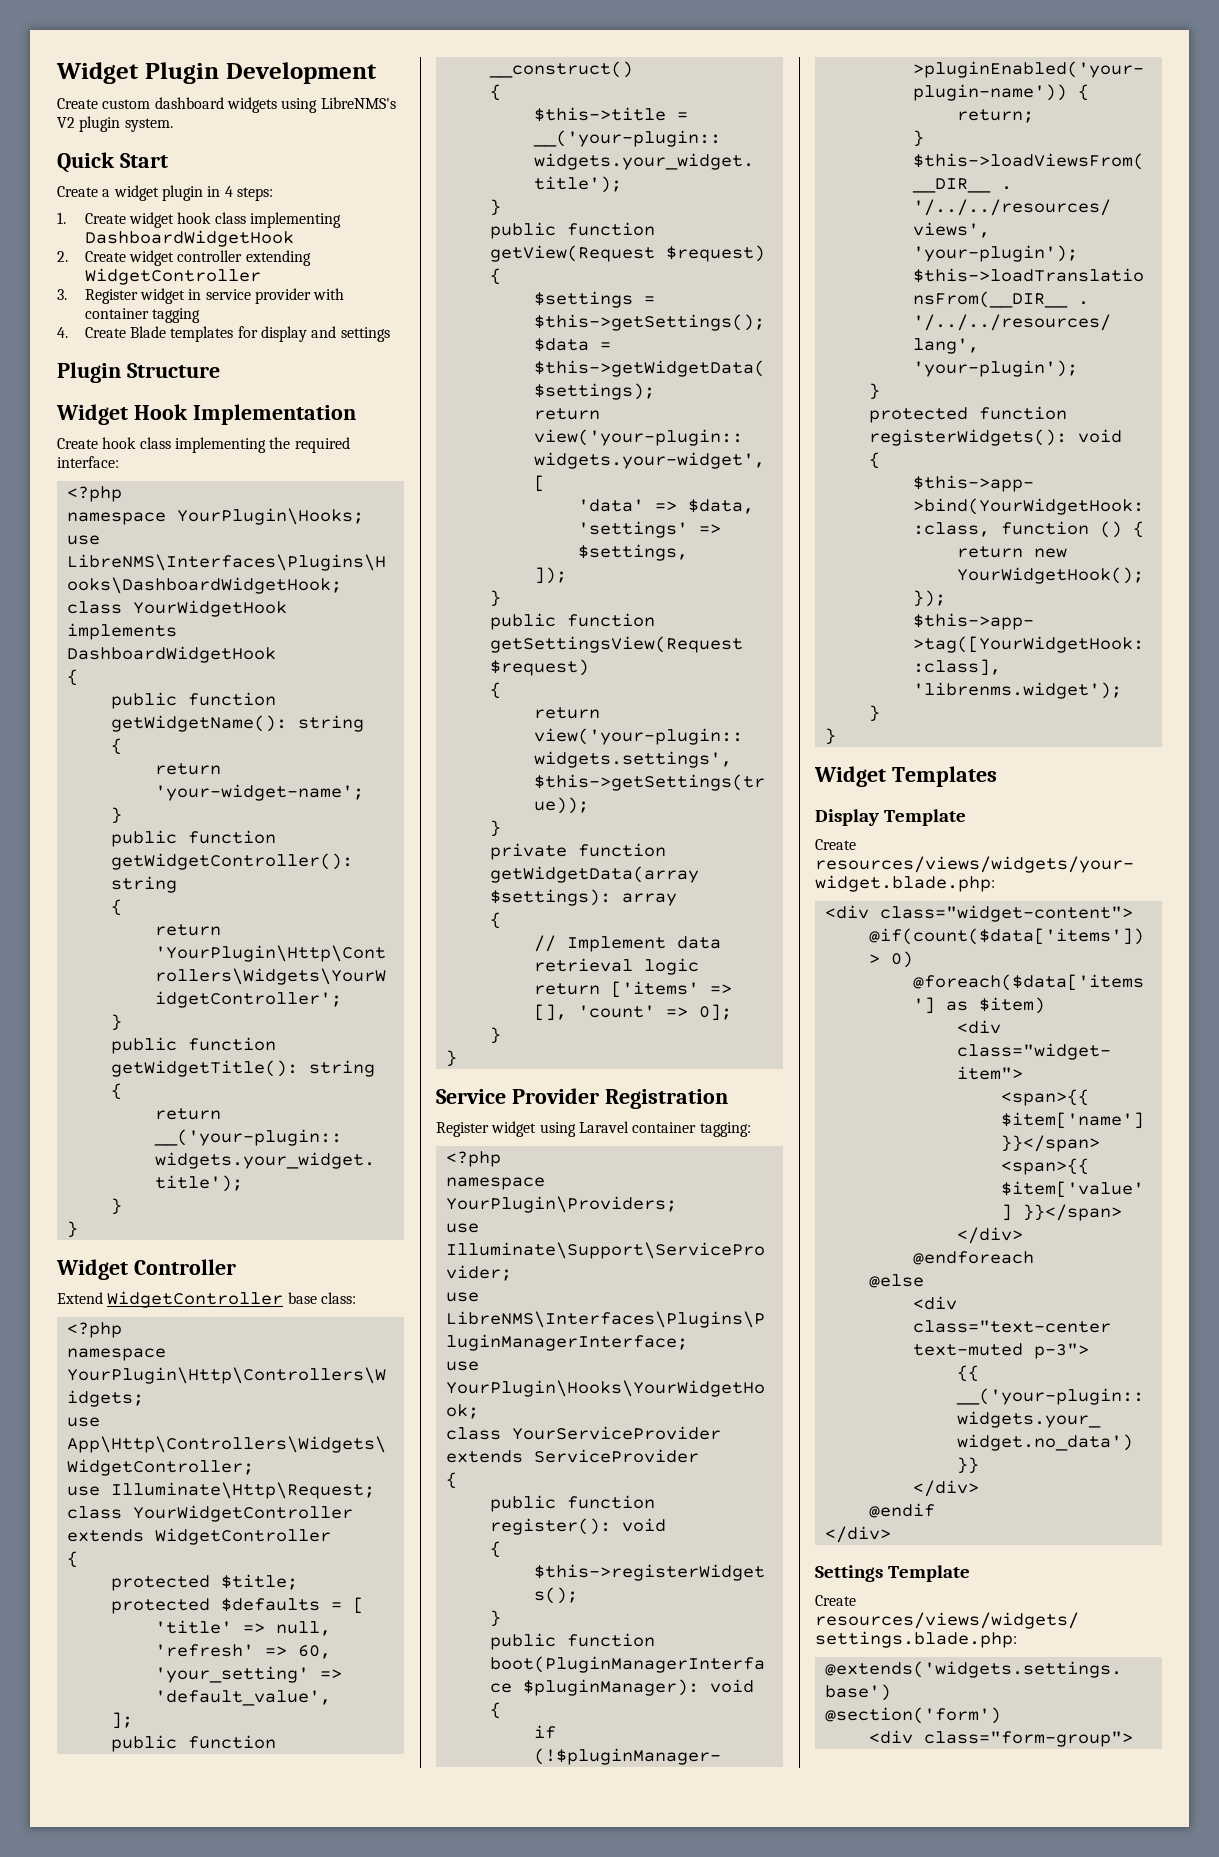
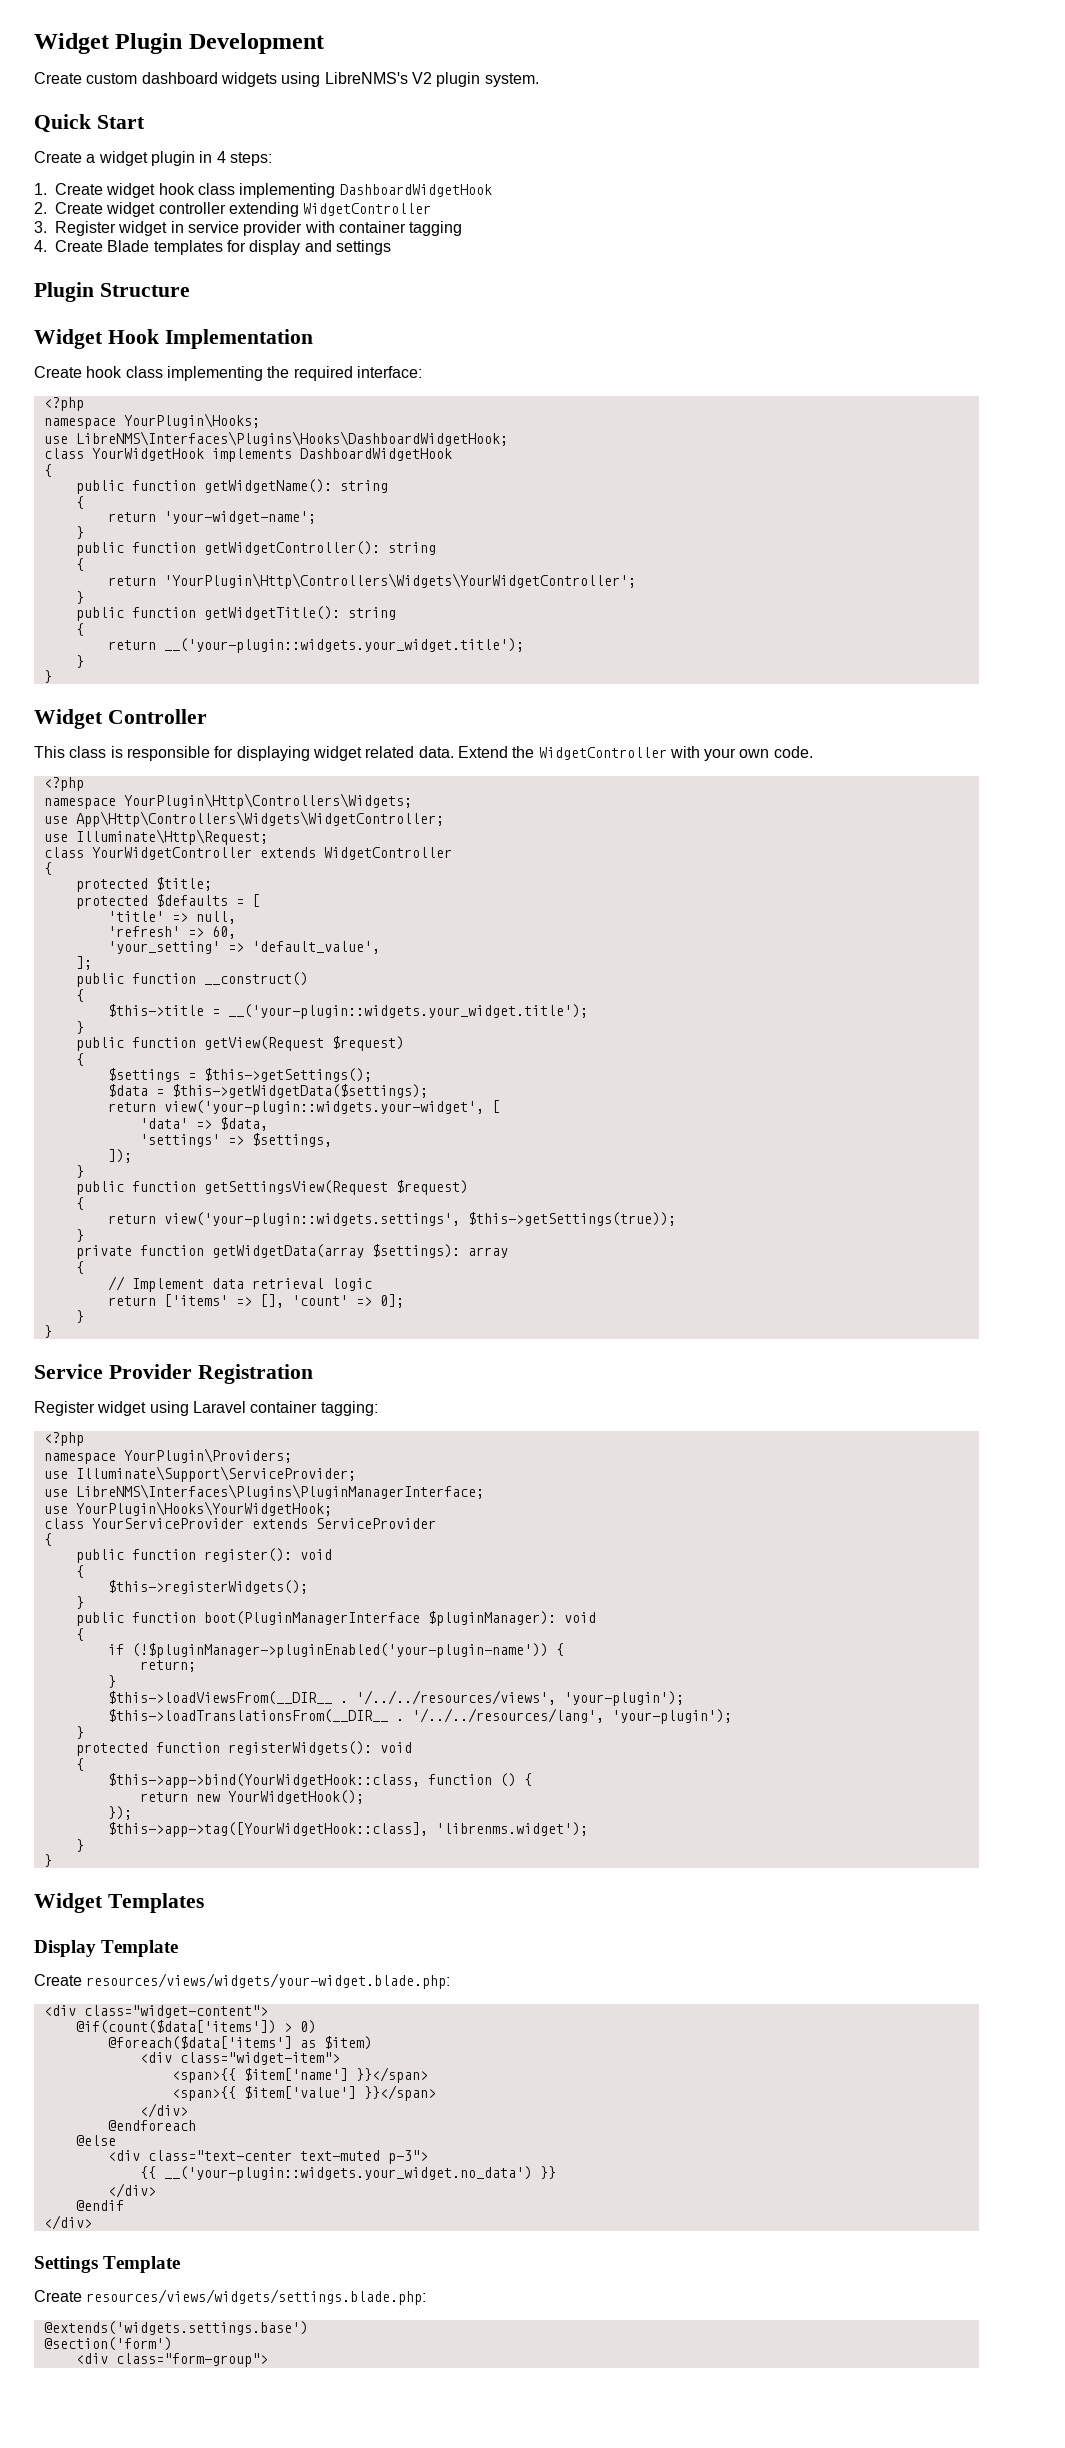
- Extend WidgetController base class:
+ This class is responsible for displaying widget related data. Extend the WidgetController with your own code.

